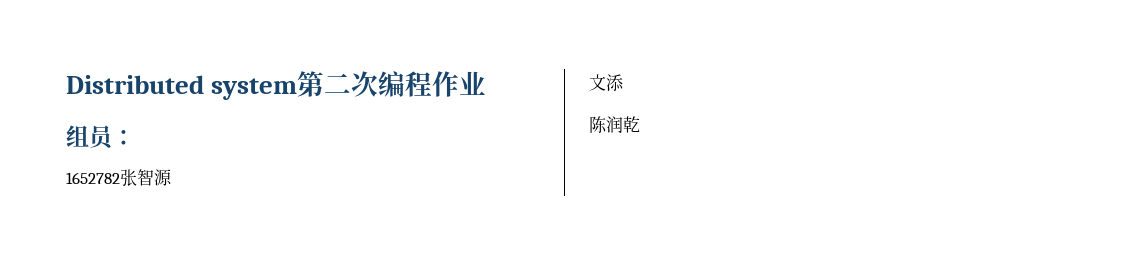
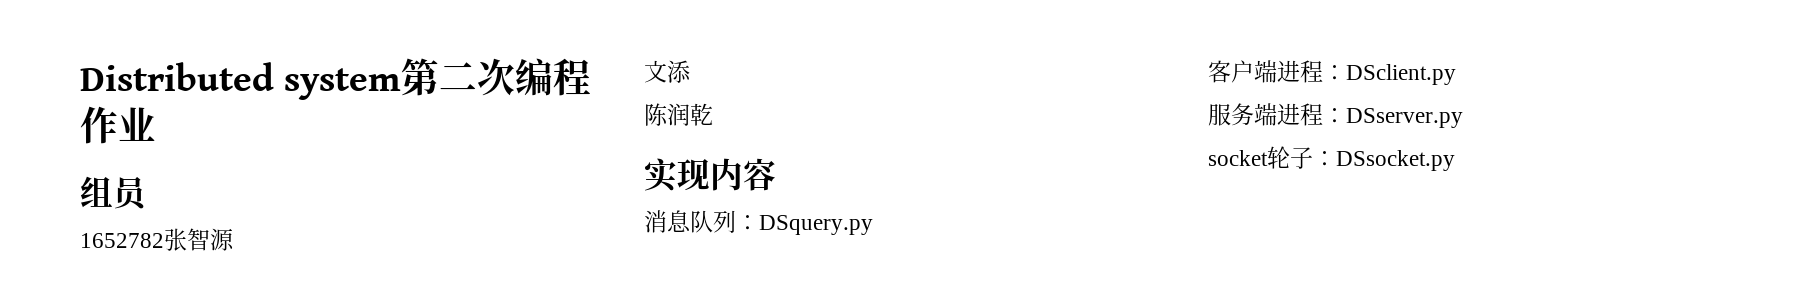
- 组员：
+ 组员
+ 实现内容
+ 消息队列：DSquery.py
+ 客户端进程：DSclient.py
+ 服务端进程：DSserver.py
+ socket轮子：DSsocket.py

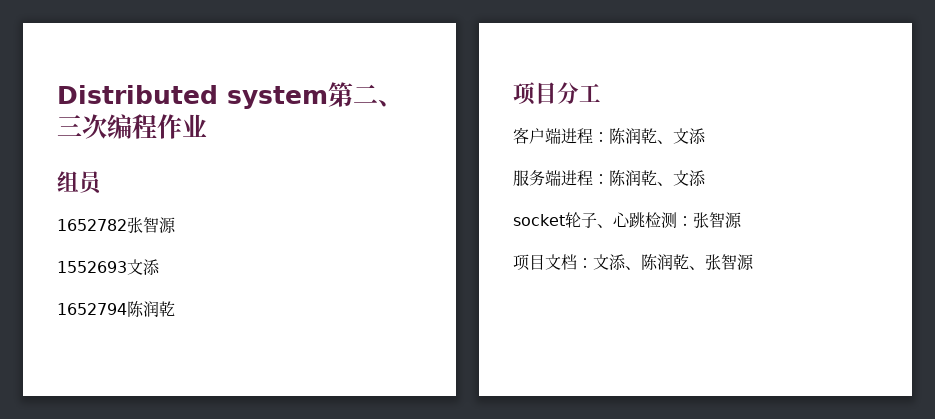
- Distributed system第二次编程作业
+ Distributed system第二、三次编程作业
- 文添
- 陈润乾
+ 1552693文添
+ 1652794陈润乾
- 实现内容
- 消息队列：DSquery.py
+ 项目分工
- 客户端进程：DSclient.py
+ 客户端进程：陈润乾、文添
- 服务端进程：DSserver.py
+ 服务端进程：陈润乾、文添
- socket轮子：DSsocket.py
+ socket轮子、心跳检测：张智源
+ 项目文档：文添、陈润乾、张智源

